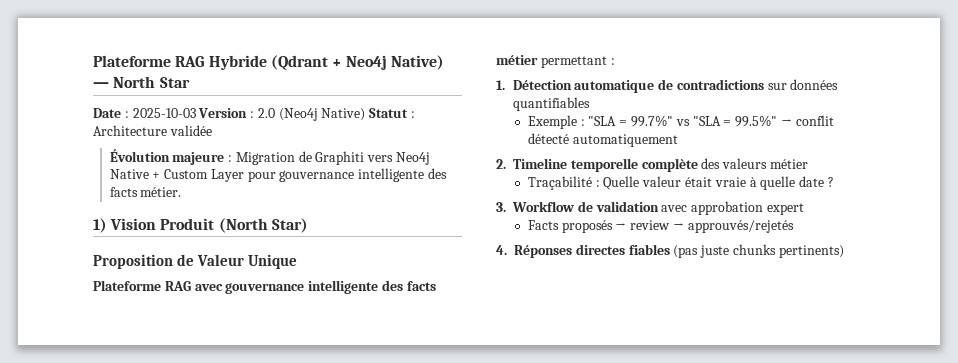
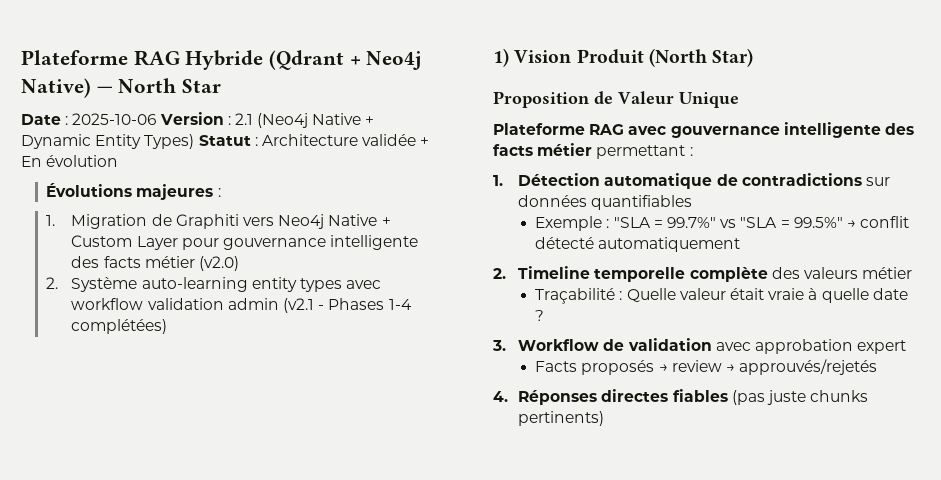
- Date : 2025-10-03 Version : 2.0 (Neo4j Native) Statut : Architecture validée
- Évolution majeure : Migration de Graphiti vers Neo4j Native + Custom Layer pour gouvernance intelligente des facts métier.
+ Date : 2025-10-06 Version : 2.1 (Neo4j Native + Dynamic Entity Types) Statut : Architecture validée + En évolution
+ Évolutions majeures :
+ 1. Migration de Graphiti vers Neo4j Native + Custom Layer pour gouvernance intelligente des facts métier (v2.0)
+ 2. Système auto-learning entity types avec workflow validation admin (v2.1 - Phases 1-4 complétées)

